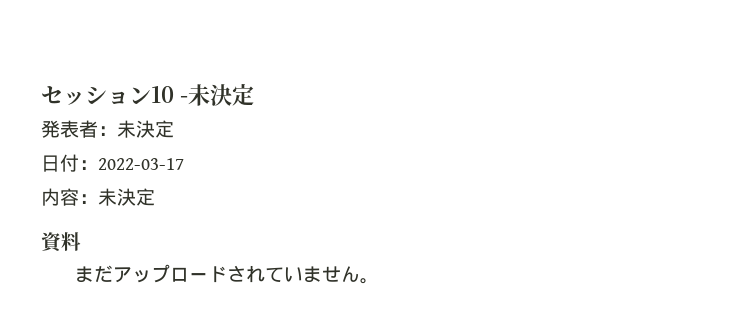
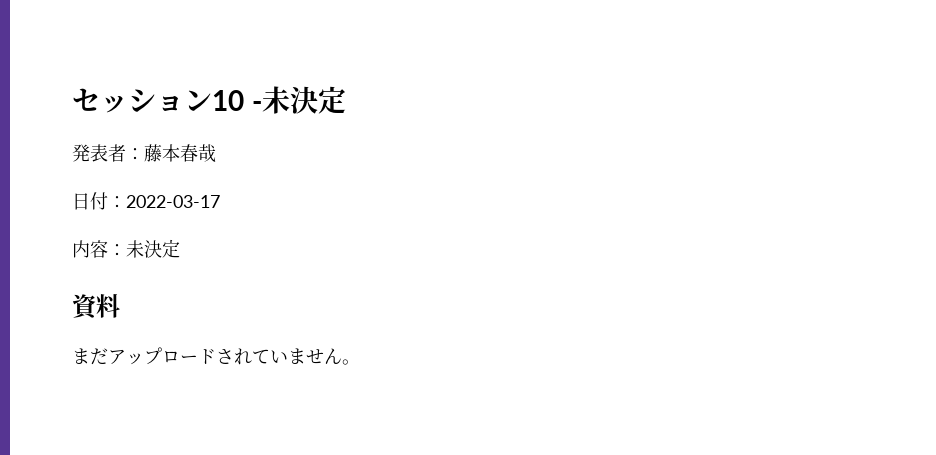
- 発表者：未決定
+ 発表者：藤本春哉

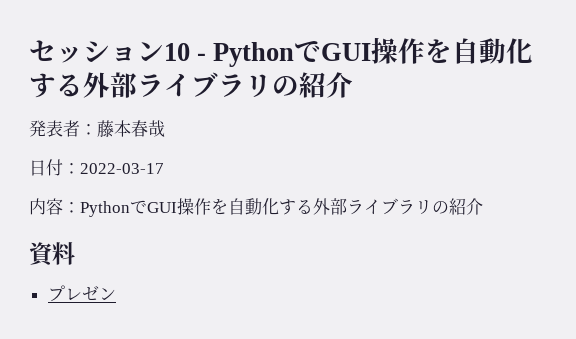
- セッション10 -未決定
+ セッション10 - PythonでGUI操作を自動化する外部ライブラリの紹介
- 内容：未決定
+ 内容：PythonでGUI操作を自動化する外部ライブラリの紹介
  資料
- まだアップロードされていません。
+ プレゼン

